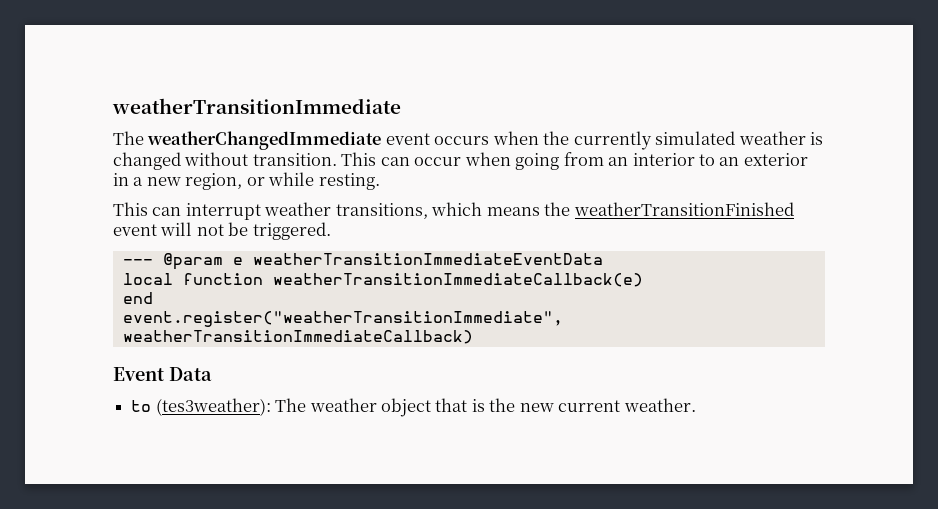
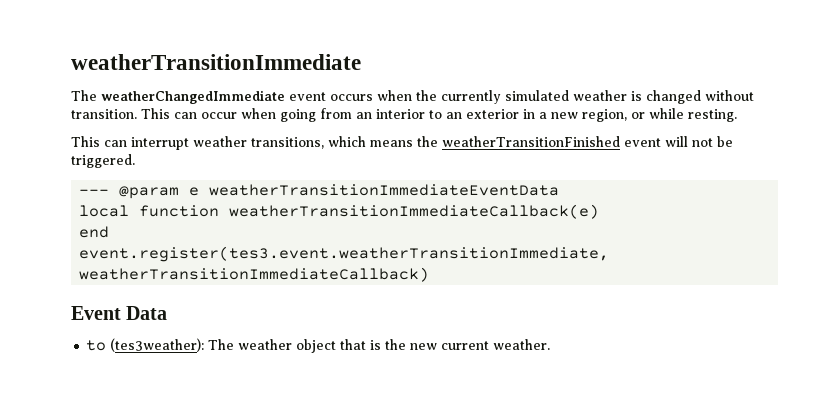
- event.register("weatherTransitionImmediate", weatherTransitionImmediateCallback)
+ event.register(tes3.event.weatherTransitionImmediate, weatherTransitionImmediateCallback)

